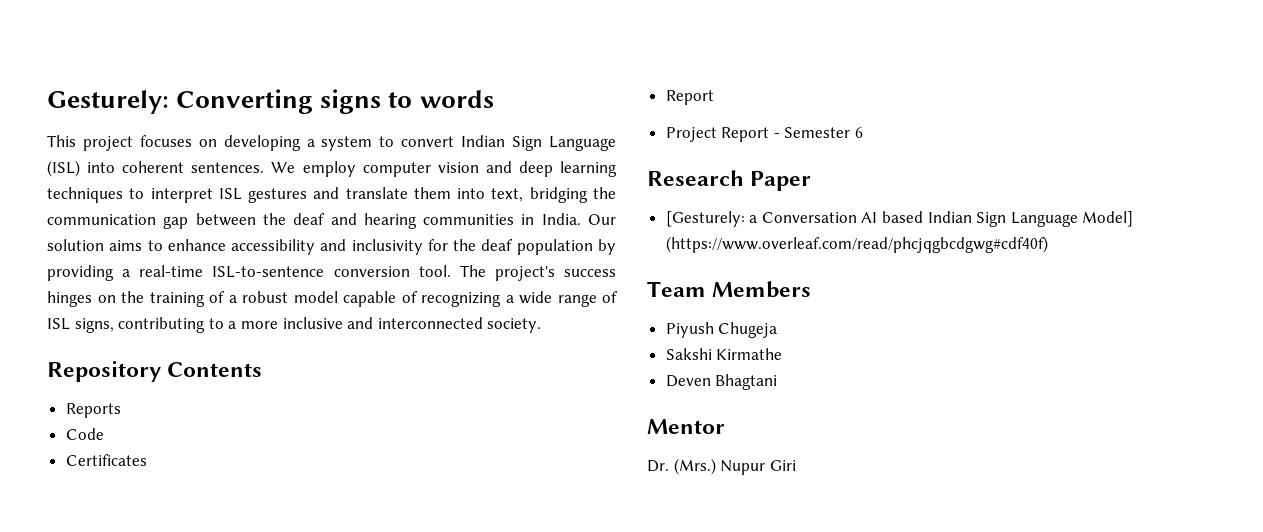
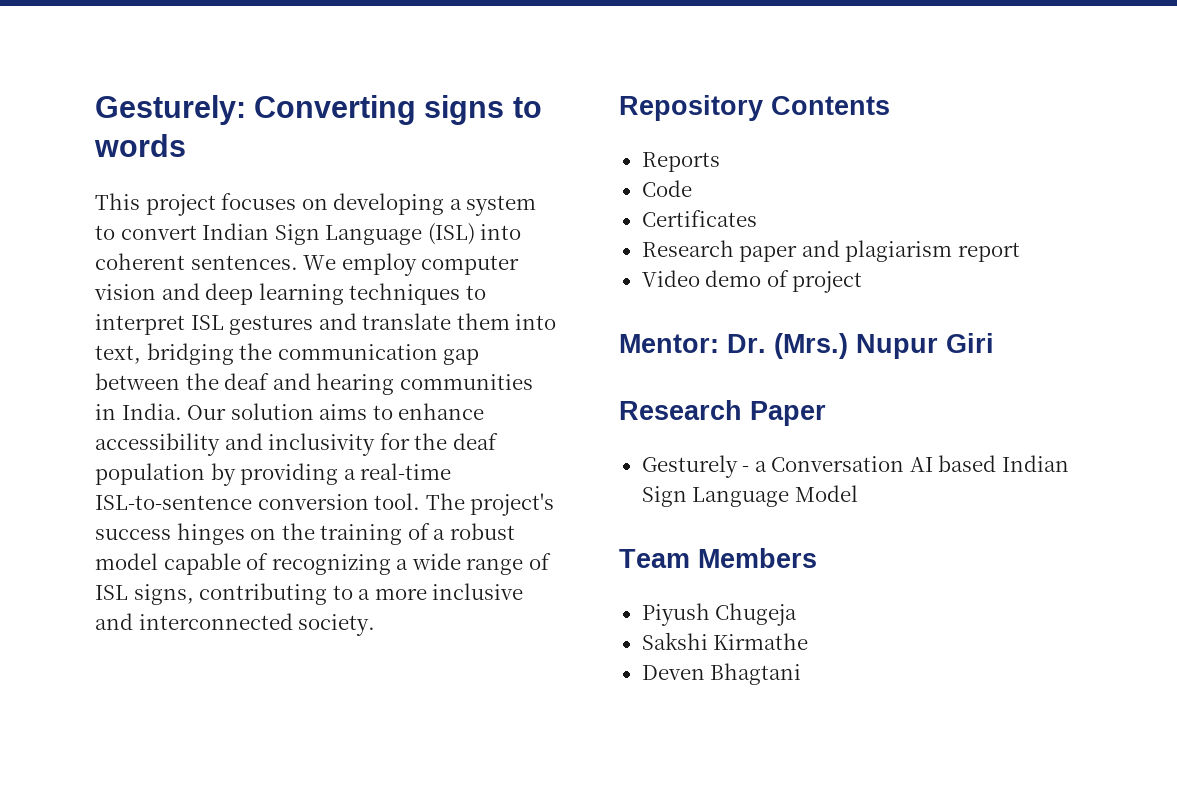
  Certificates
- Report
- Project Report - Semester 6
+ Research paper and plagiarism report
+ Video demo of project
+ Mentor: Dr. (Mrs.) Nupur Giri
- [Gesturely: a Conversation AI based Indian Sign Language Model] (https://www.overleaf.com/read/phcjqgbcdgwg#cdf40f)
+ Gesturely - a Conversation AI based Indian Sign Language Model
- Mentor
- Dr. (Mrs.) Nupur Giri

